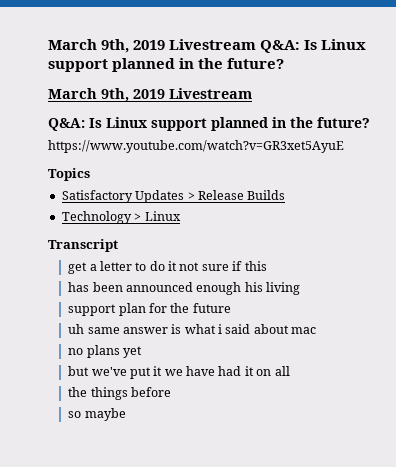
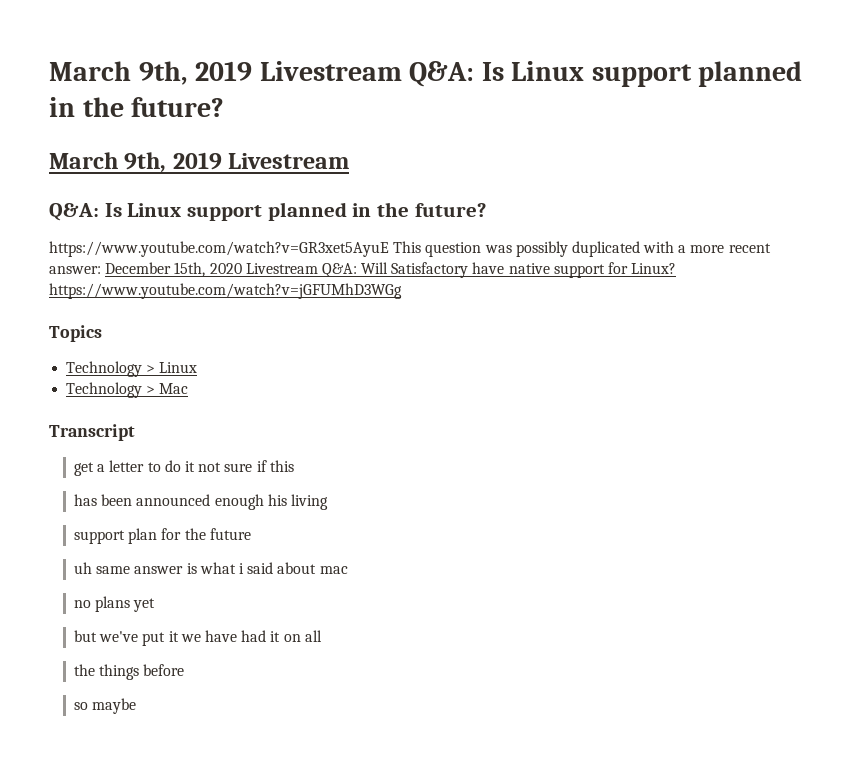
- https://www.youtube.com/watch?v=GR3xet5AyuE
+ https://www.youtube.com/watch?v=GR3xet5AyuE This question was possibly duplicated with a more recent answer: December 15th, 2020 Livestream Q&A: Will Satisfactory have native support for Linux? https://www.youtube.com/watch?v=jGFUMhD3WGg
  Topics
- Satisfactory Updates > Release Builds
+ Technology > Mac

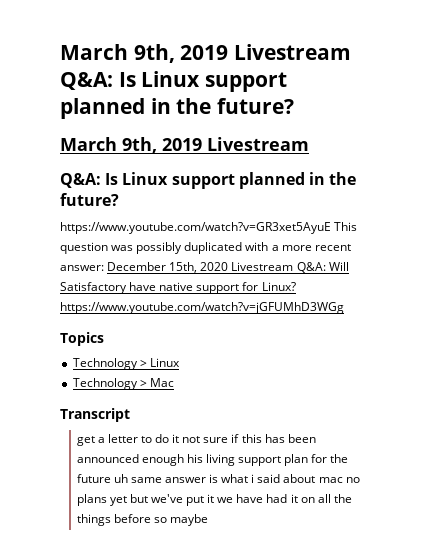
- get a letter to do it not sure if this
- has been announced enough his living
- support plan for the future
- uh same answer is what i said about mac
- no plans yet
- but we've put it we have had it on all
- the things before
- so maybe
+ get a letter to do it not sure if this has been announced enough his living support plan for the future uh same answer is what i said about mac no plans yet but we've put it we have had it on all the things before so maybe

